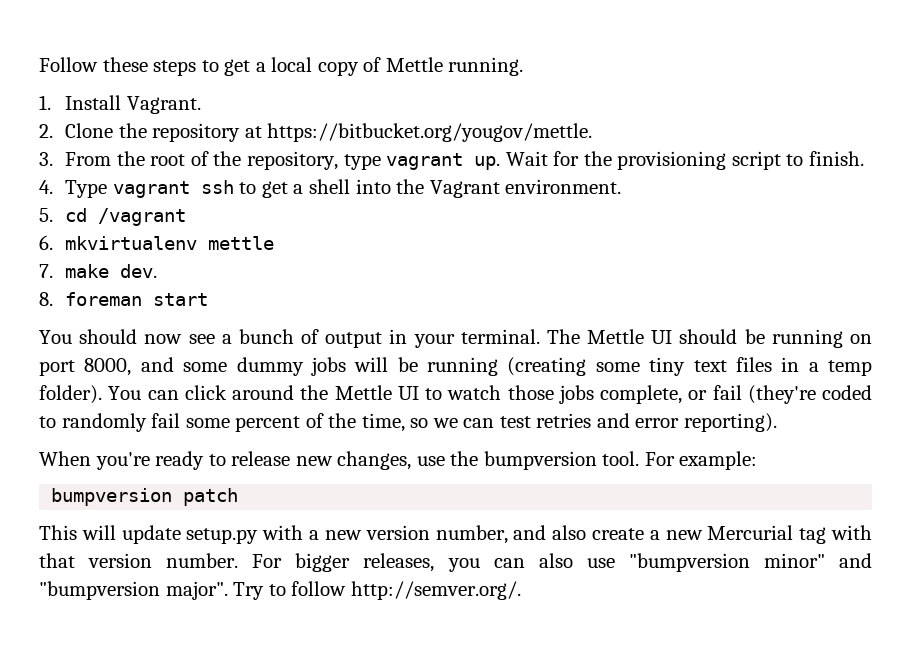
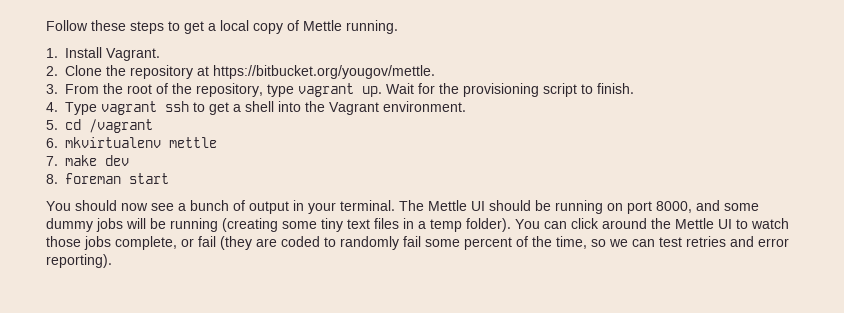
- 7. make dev.
+ 7. make dev
- You can click around the Mettle UI to watch those jobs complete, or fail (they're coded to randomly fail some percent of the time, so we can test retries and error reporting).
+ You can click around the Mettle UI to watch those jobs complete, or fail (they are coded to randomly fail some percent of the time, so we can test retries and error reporting).
- When you're ready to release new changes, use the bumpversion tool. For example:
- bumpversion patch
- This will update setup.py with a new version number, and also create a new Mercurial tag with that version number. For bigger releases, you can also use "bumpversion minor" and "bumpversion major". Try to follow http://semver.org/.

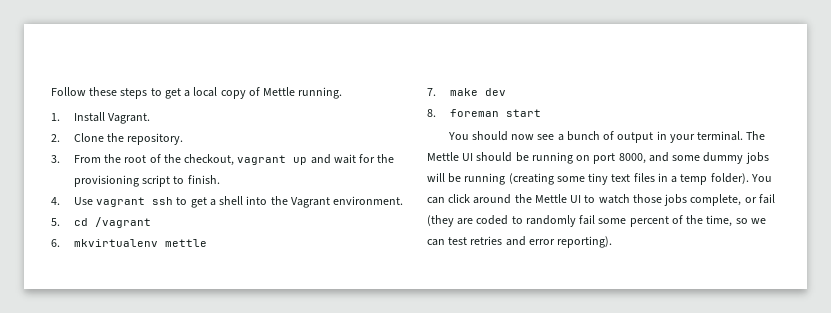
- 2. Clone the repository at https://bitbucket.org/yougov/mettle.
+ 2. Clone the repository.
- 3. From the root of the repository, type vagrant up. Wait for the provisioning script to finish.
+ 3. From the root of the checkout, vagrant up and wait for the provisioning script to finish.
- 4. Type vagrant ssh to get a shell into the Vagrant environment.
+ 4. Use vagrant ssh to get a shell into the Vagrant environment.

